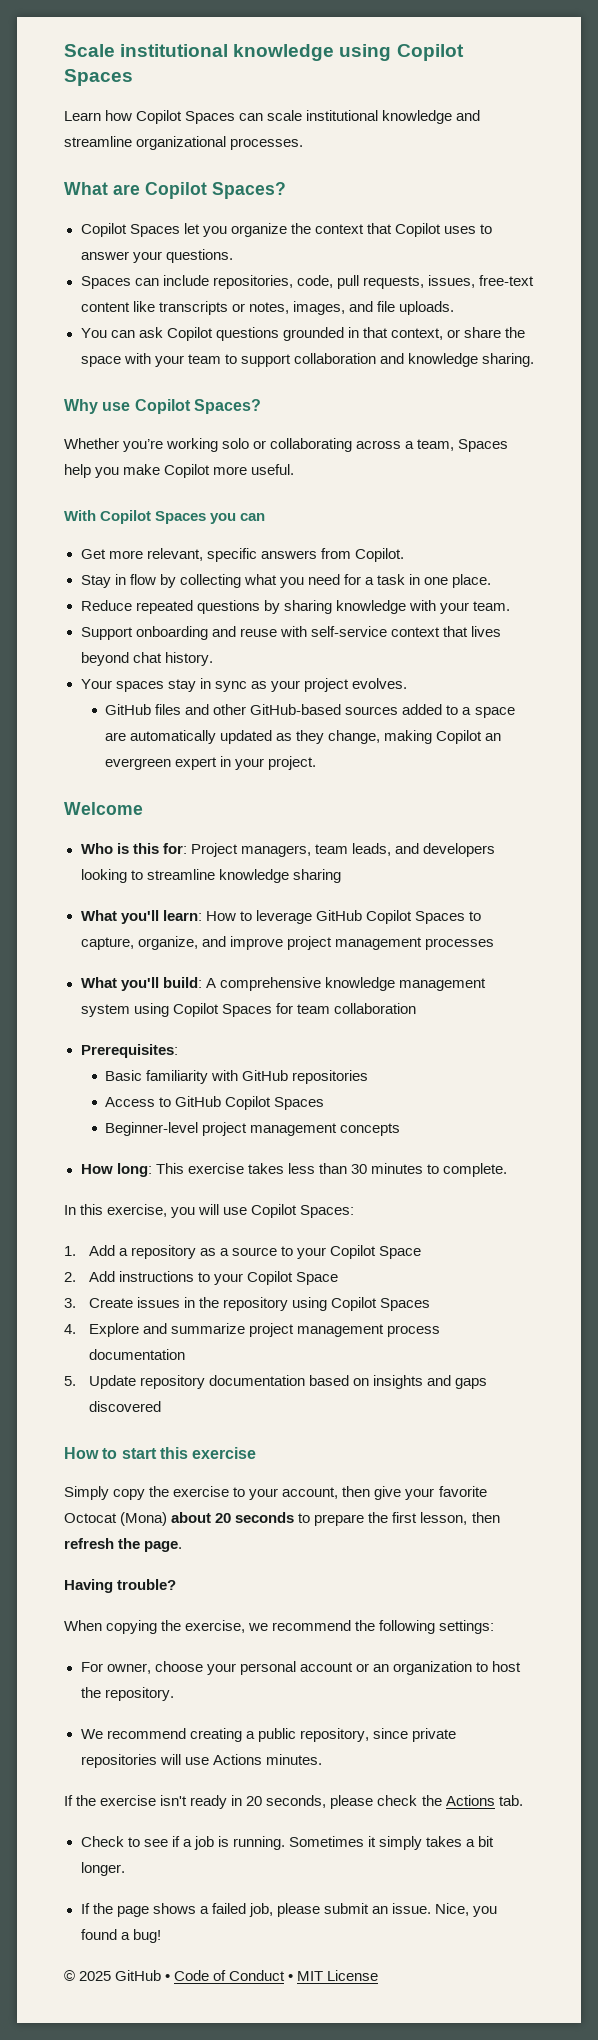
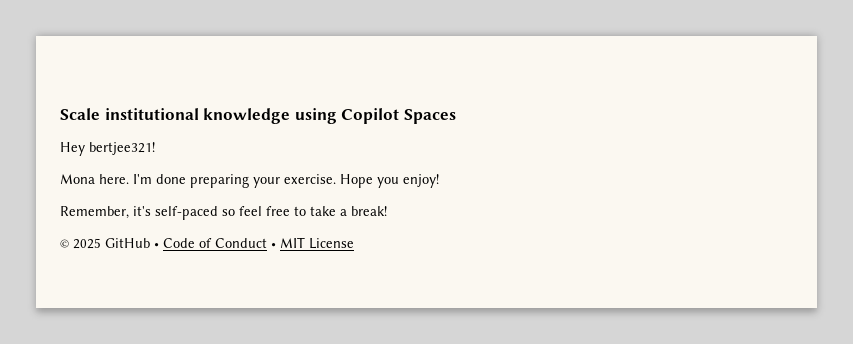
- Learn how Copilot Spaces can scale institutional knowledge and streamline organizational processes.
- What are Copilot Spaces?
- Copilot Spaces let you organize the context that Copilot uses to answer your questions.
- Spaces can include repositories, code, pull requests, issues, free-text content like transcripts or notes, images, and file uploads.
- You can ask Copilot questions grounded in that context, or share the space with your team to support collaboration and knowledge sharing.
- Why use Copilot Spaces?
- Whether you’re working solo or collaborating across a team, Spaces help you make Copilot more useful.
- With Copilot Spaces you can
- Get more relevant, specific answers from Copilot.
- Stay in flow by collecting what you need for a task in one place.
- Reduce repeated questions by sharing knowledge with your team.
- Support onboarding and reuse with self-service context that lives beyond chat history.
- Your spaces stay in sync as your project evolves.
- GitHub files and other GitHub-based sources added to a space are automatically updated as they change, making Copilot an evergreen expert in your project.
- Welcome
- Who is this for: Project managers, team leads, and developers looking to streamline knowledge sharing
- What you'll learn: How to leverage GitHub Copilot Spaces to capture, organize, and improve project management processes
- What you'll build: A comprehensive knowledge management system using Copilot Spaces for team collaboration
- Prerequisites:
- Basic familiarity with GitHub repositories
- Access to GitHub Copilot Spaces
- Beginner-level project management concepts
- How long: This exercise takes less than 30 minutes to complete.
- In this exercise, you will use Copilot Spaces:
- 1. Add a repository as a source to your Copilot Space
- 2. Add instructions to your Copilot Space
- 3. Create issues in the repository using Copilot Spaces
- 4. Explore and summarize project management process documentation
- 5. Update repository documentation based on insights and gaps discovered
- How to start this exercise
- Simply copy the exercise to your account, then give your favorite Octocat (Mona) about 20 seconds to prepare the first lesson, then refresh the page.
- Having trouble?
- When copying the exercise, we recommend the following settings:
- For owner, choose your personal account or an organization to host the repository.
- We recommend creating a public repository, since private repositories will use Actions minutes.
- If the exercise isn't ready in 20 seconds, please check the Actions tab.
- Check to see if a job is running. Sometimes it simply takes a bit longer.
- If the page shows a failed job, please submit an issue. Nice, you found a bug!
+ Hey bertjee321!
+ Mona here. I'm done preparing your exercise. Hope you enjoy!
+ Remember, it's self-paced so feel free to take a break!

